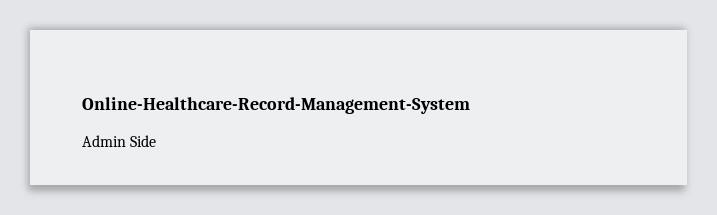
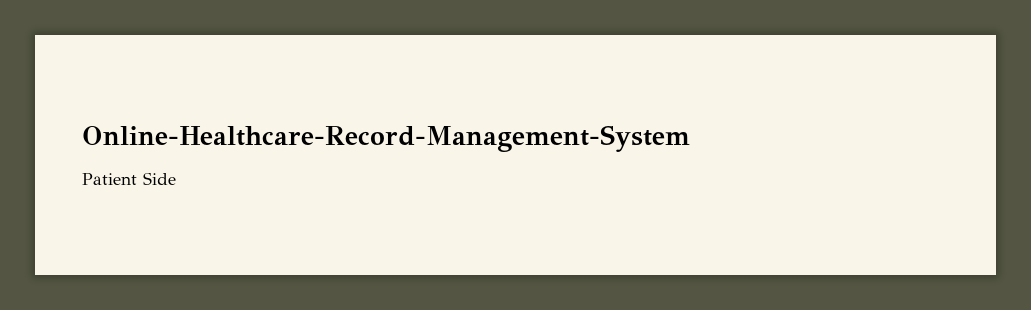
- Admin Side
+ Patient Side

